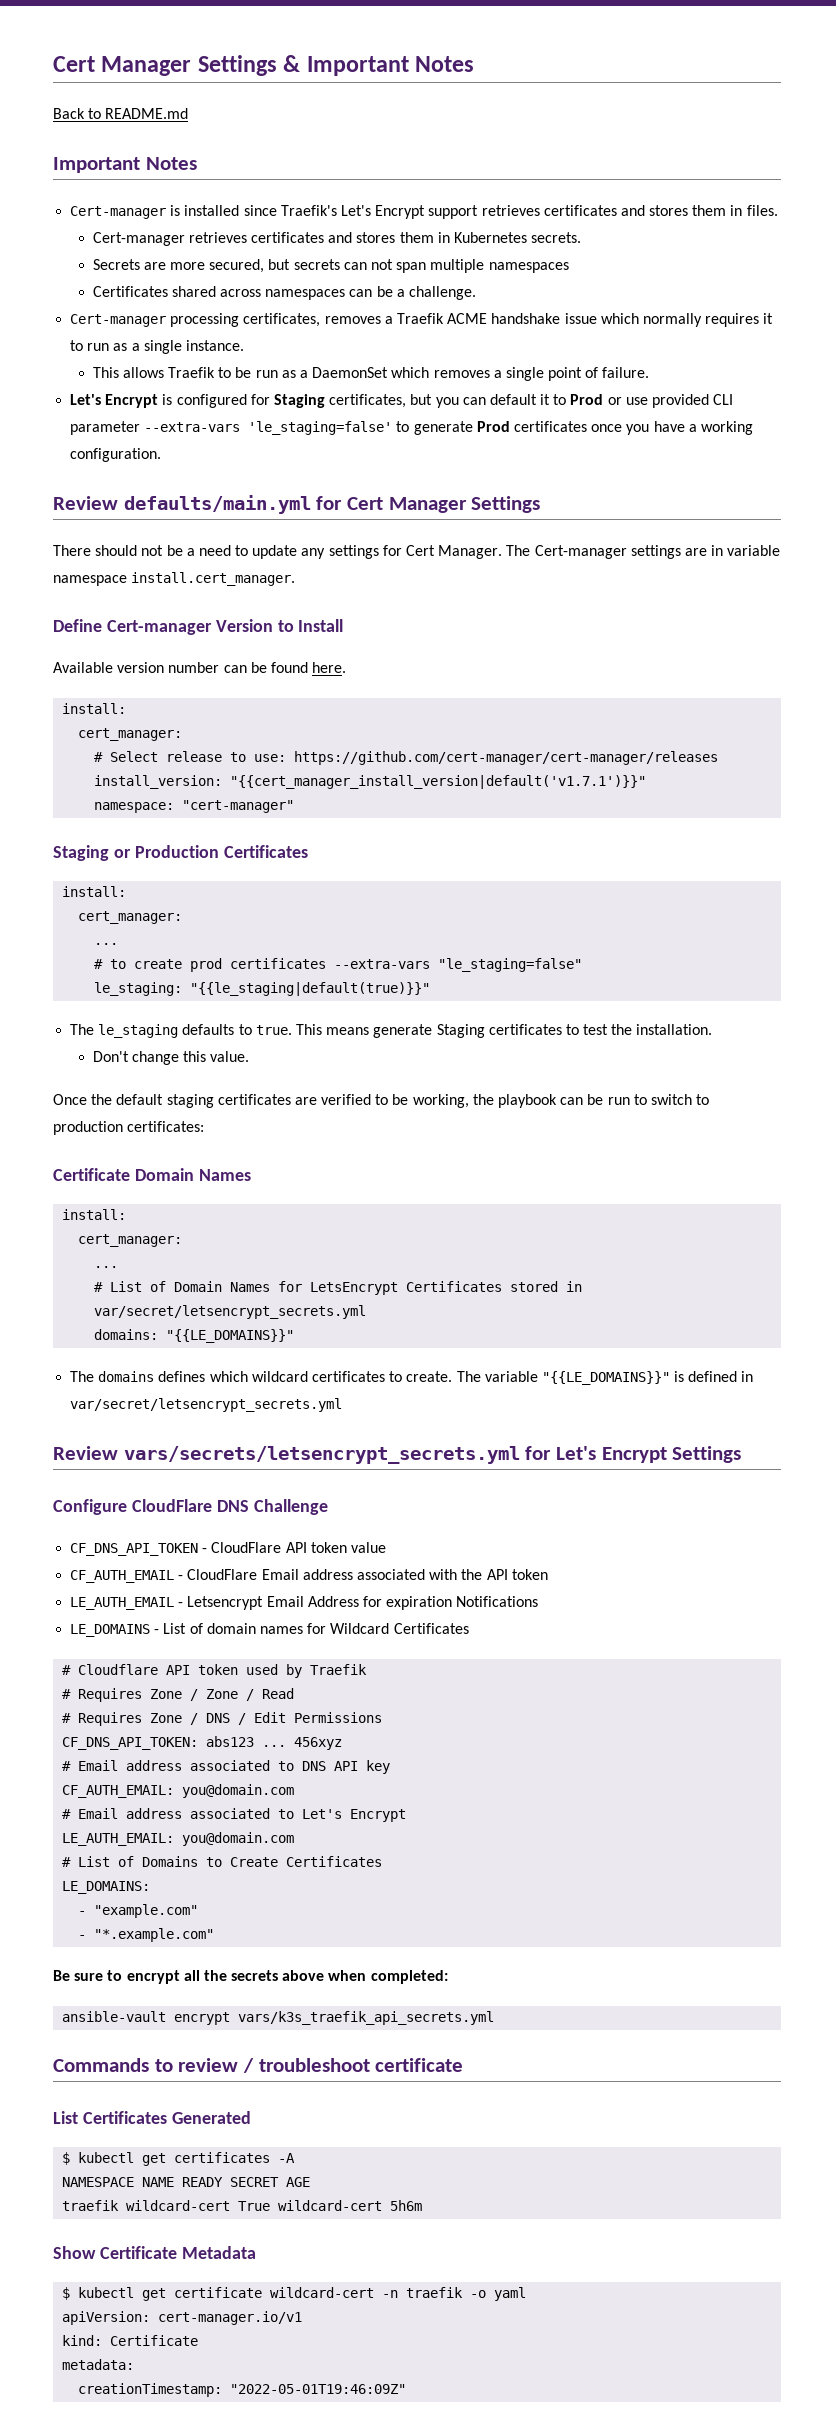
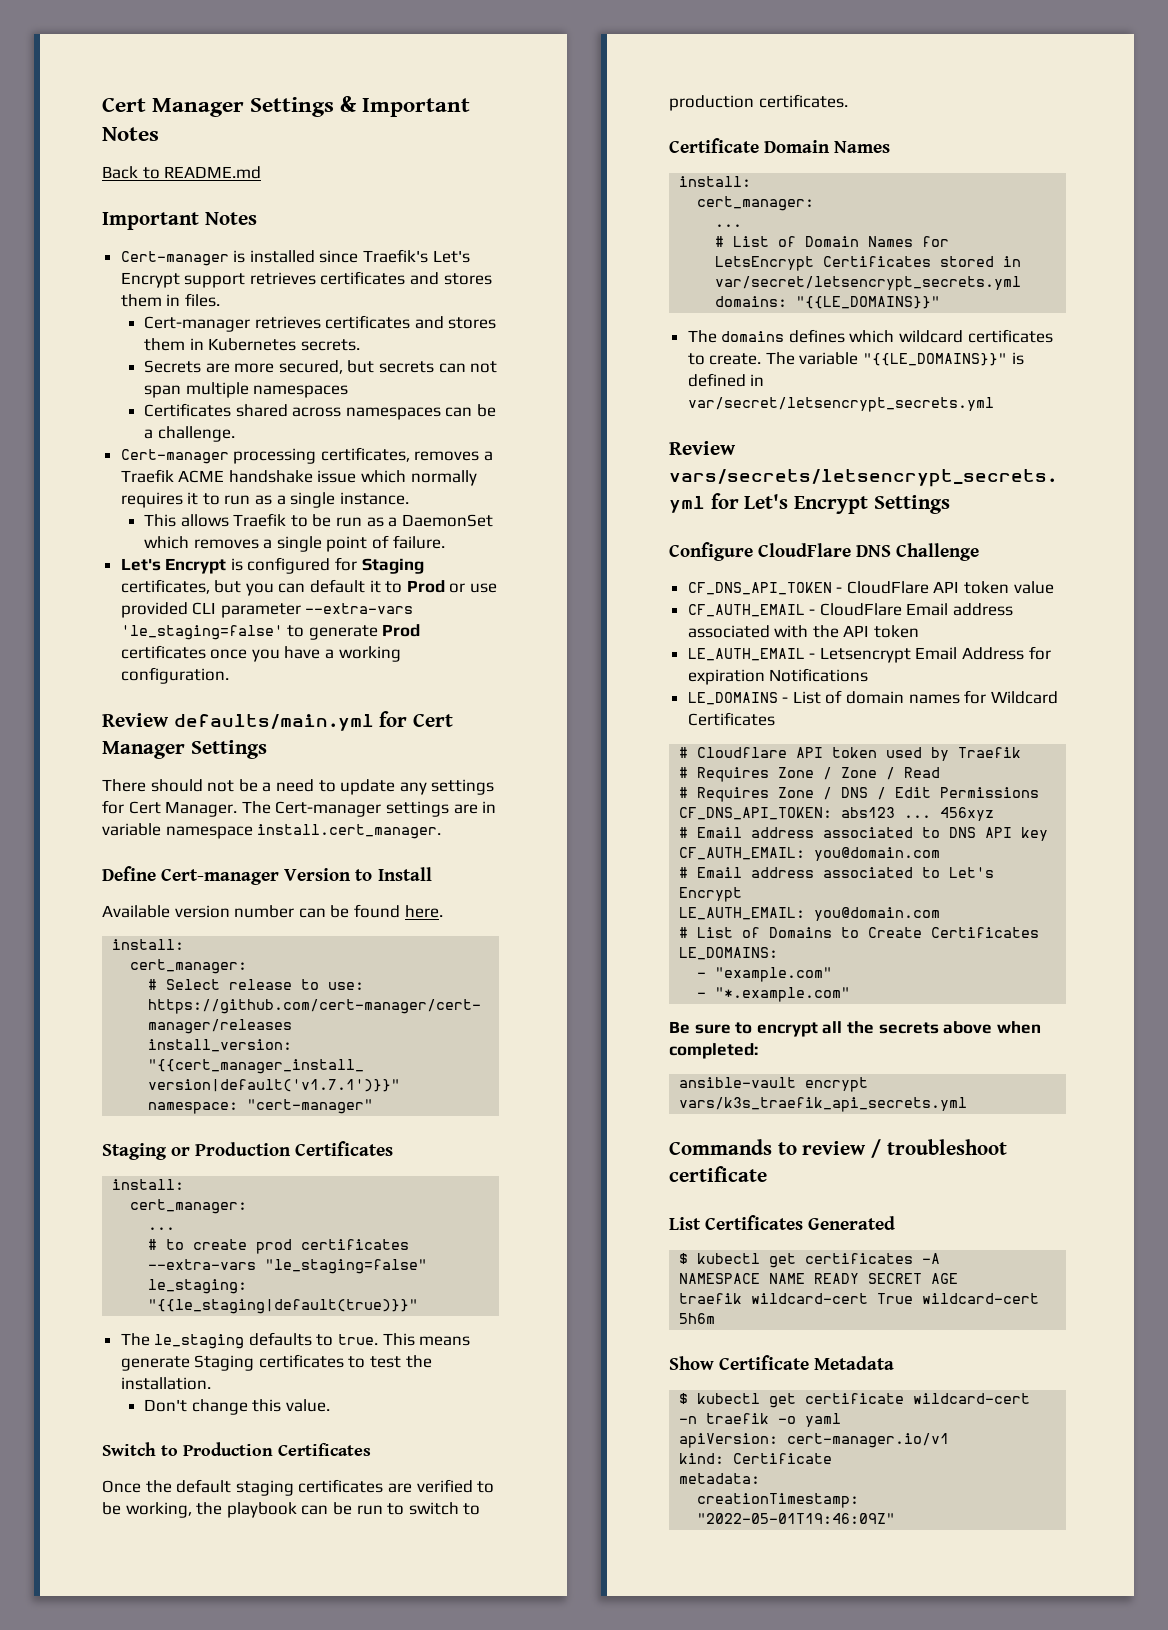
+ Switch to Production Certificates
- Once the default staging certificates are verified to be working, the playbook can be run to switch to production certificates:
+ Once the default staging certificates are verified to be working, the playbook can be run to switch to production certificates.

